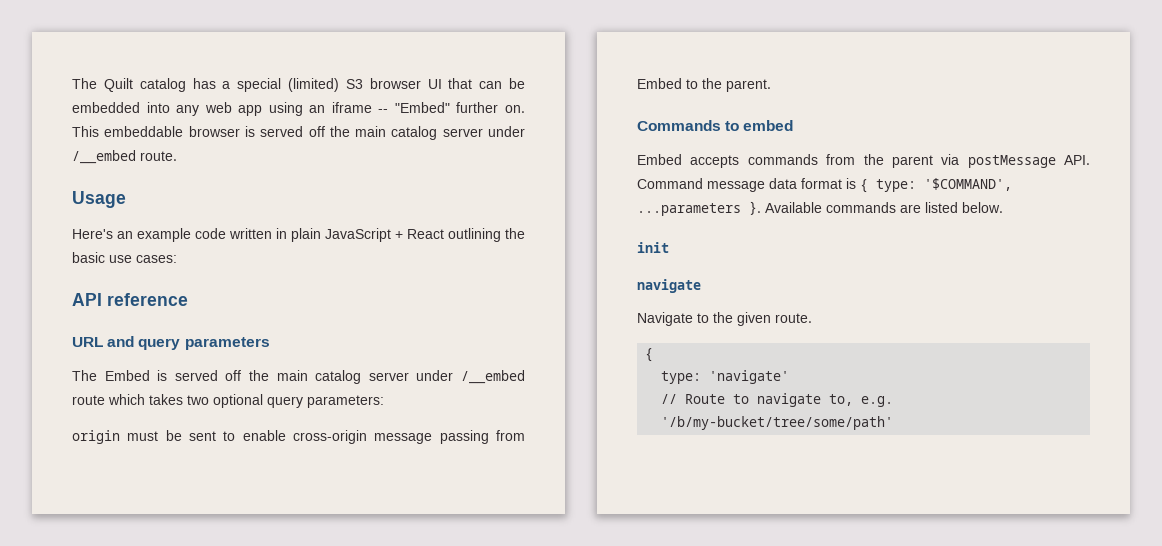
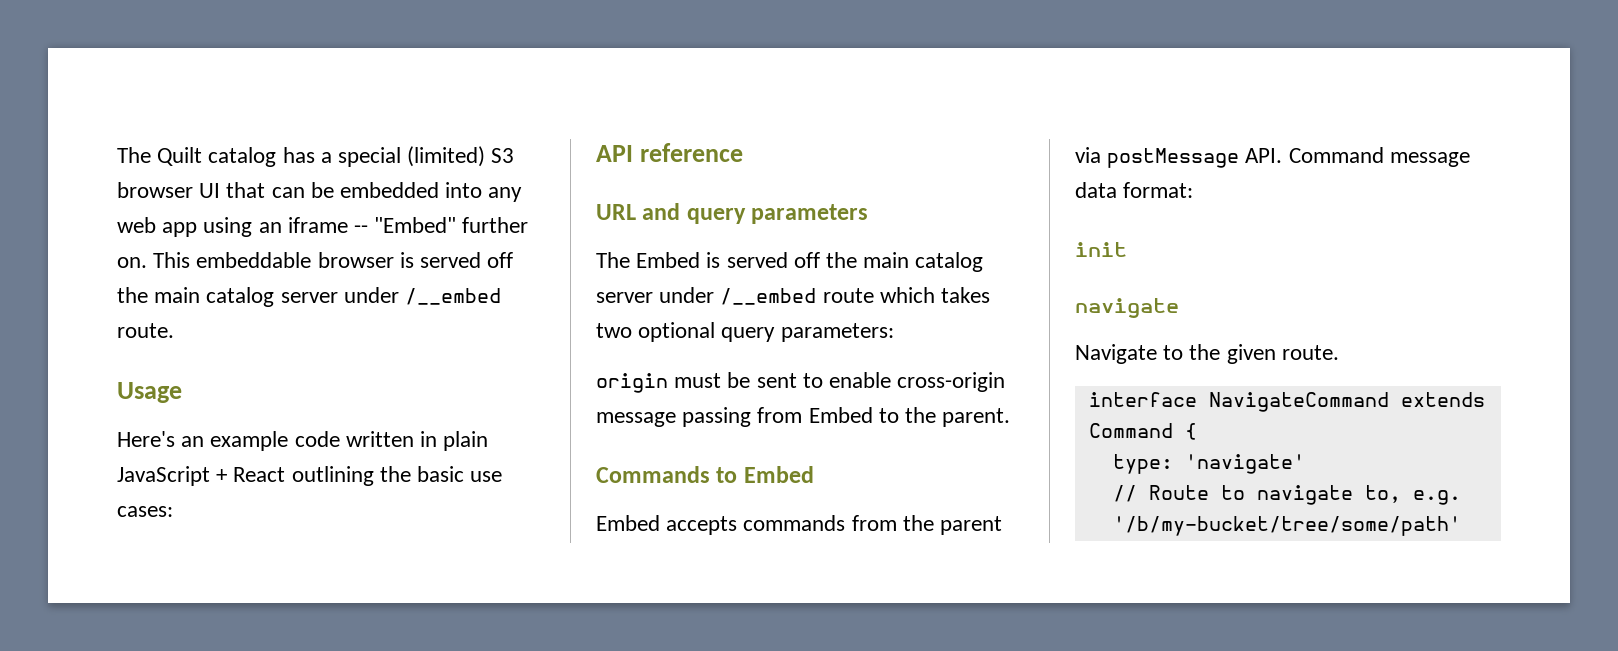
- Commands to embed
+ Commands to Embed
- Embed accepts commands from the parent via postMessage API. Command message data format is { type: '$COMMAND', ...parameters }. Available commands are listed below.
+ Embed accepts commands from the parent via postMessage API. Command message data format:
  Navigate to the given route.
- {
+ interface NavigateCommand extends Command {

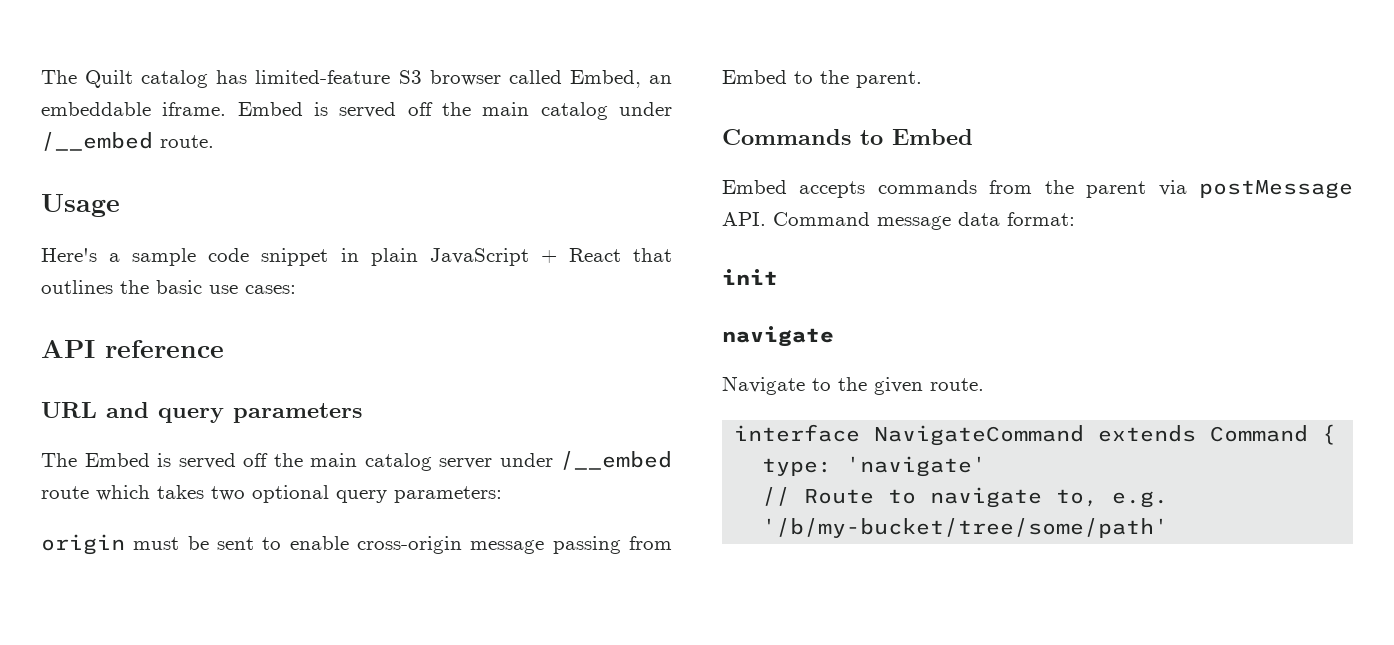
- The Quilt catalog has a special (limited) S3 browser UI that can be embedded into any web app using an iframe -- "Embed" further on. This embeddable browser is served off the main catalog server under /__embed route.
+ The Quilt catalog has limited-feature S3 browser called Embed, an embeddable iframe. Embed is served off the main catalog under /__embed route.
- Here's an example code written in plain JavaScript + React outlining the basic use cases:
+ Here's a sample code snippet in plain JavaScript + React that outlines the basic use cases:

